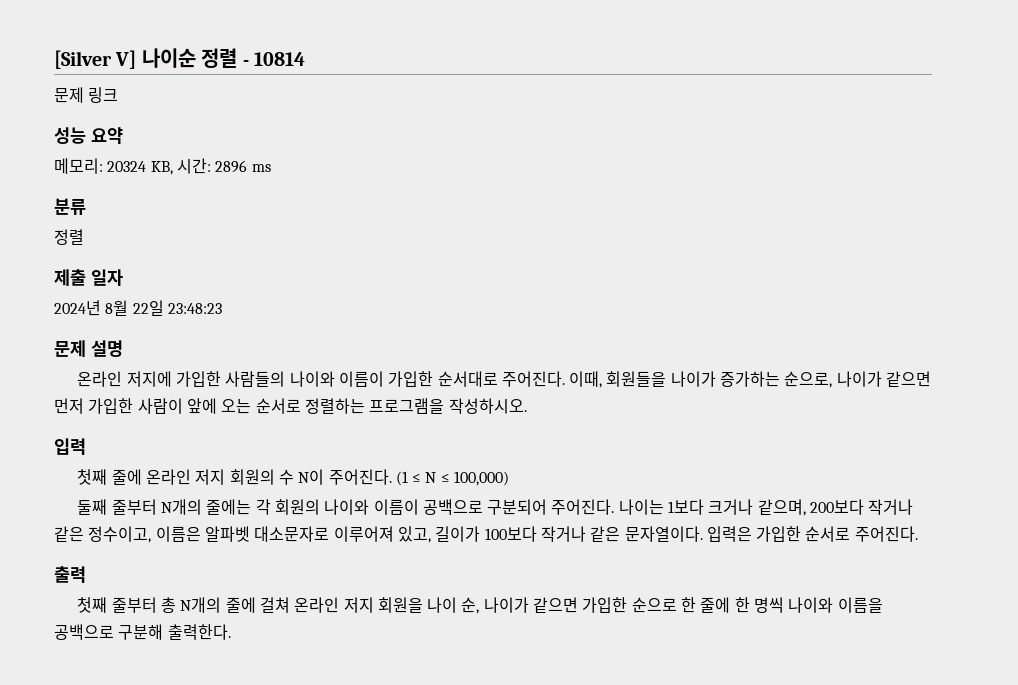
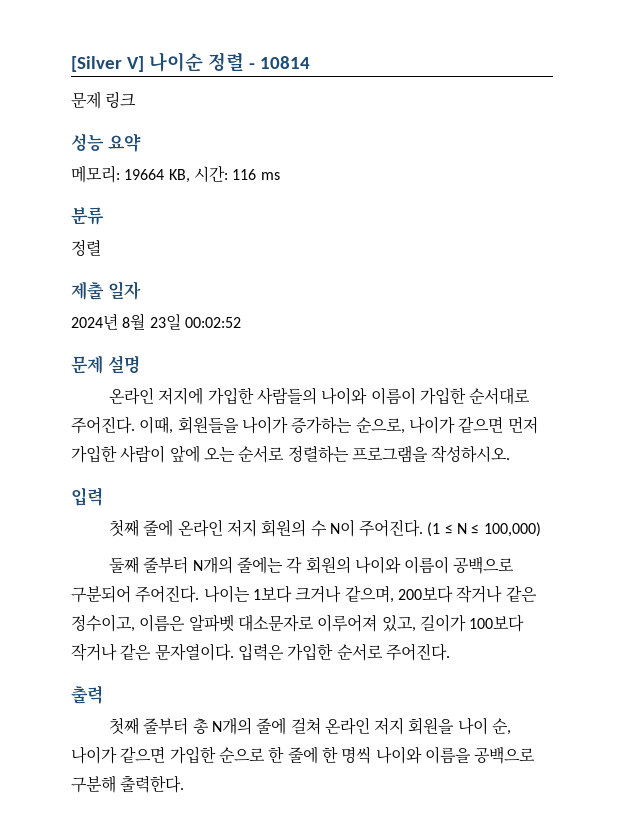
- 메모리: 20324 KB, 시간: 2896 ms
+ 메모리: 19664 KB, 시간: 116 ms
- 2024년 8월 22일 23:48:23
+ 2024년 8월 23일 00:02:52

